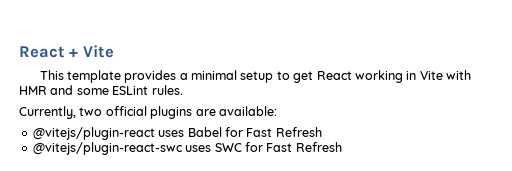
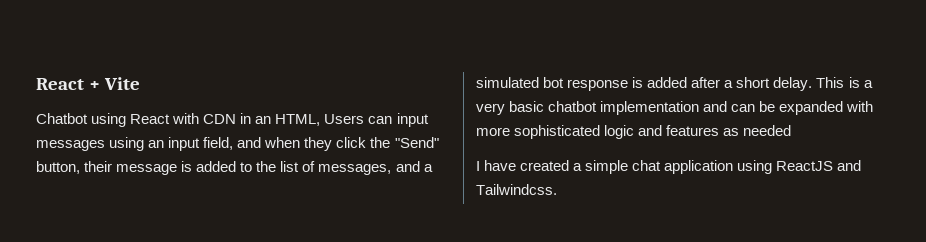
- This template provides a minimal setup to get React working in Vite with HMR and some ESLint rules.
- Currently, two official plugins are available:
- @vitejs/plugin-react uses Babel for Fast Refresh
- @vitejs/plugin-react-swc uses SWC for Fast Refresh
+ Chatbot using React with CDN in an HTML, Users can input messages using an input field, and when they click the "Send" button, their message is added to the list of messages, and a simulated bot response is added after a short delay. This is a very basic chatbot implementation and can be expanded with more sophisticated logic and features as needed
+ I have created a simple chat application using ReactJS and Tailwindcss.

